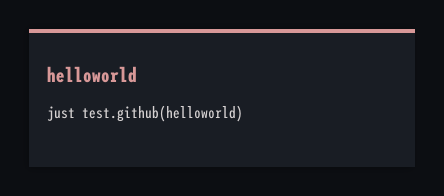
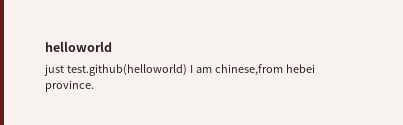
- just test.github(helloworld)
+ just test.github(helloworld) I am chinese,from hebei province.

